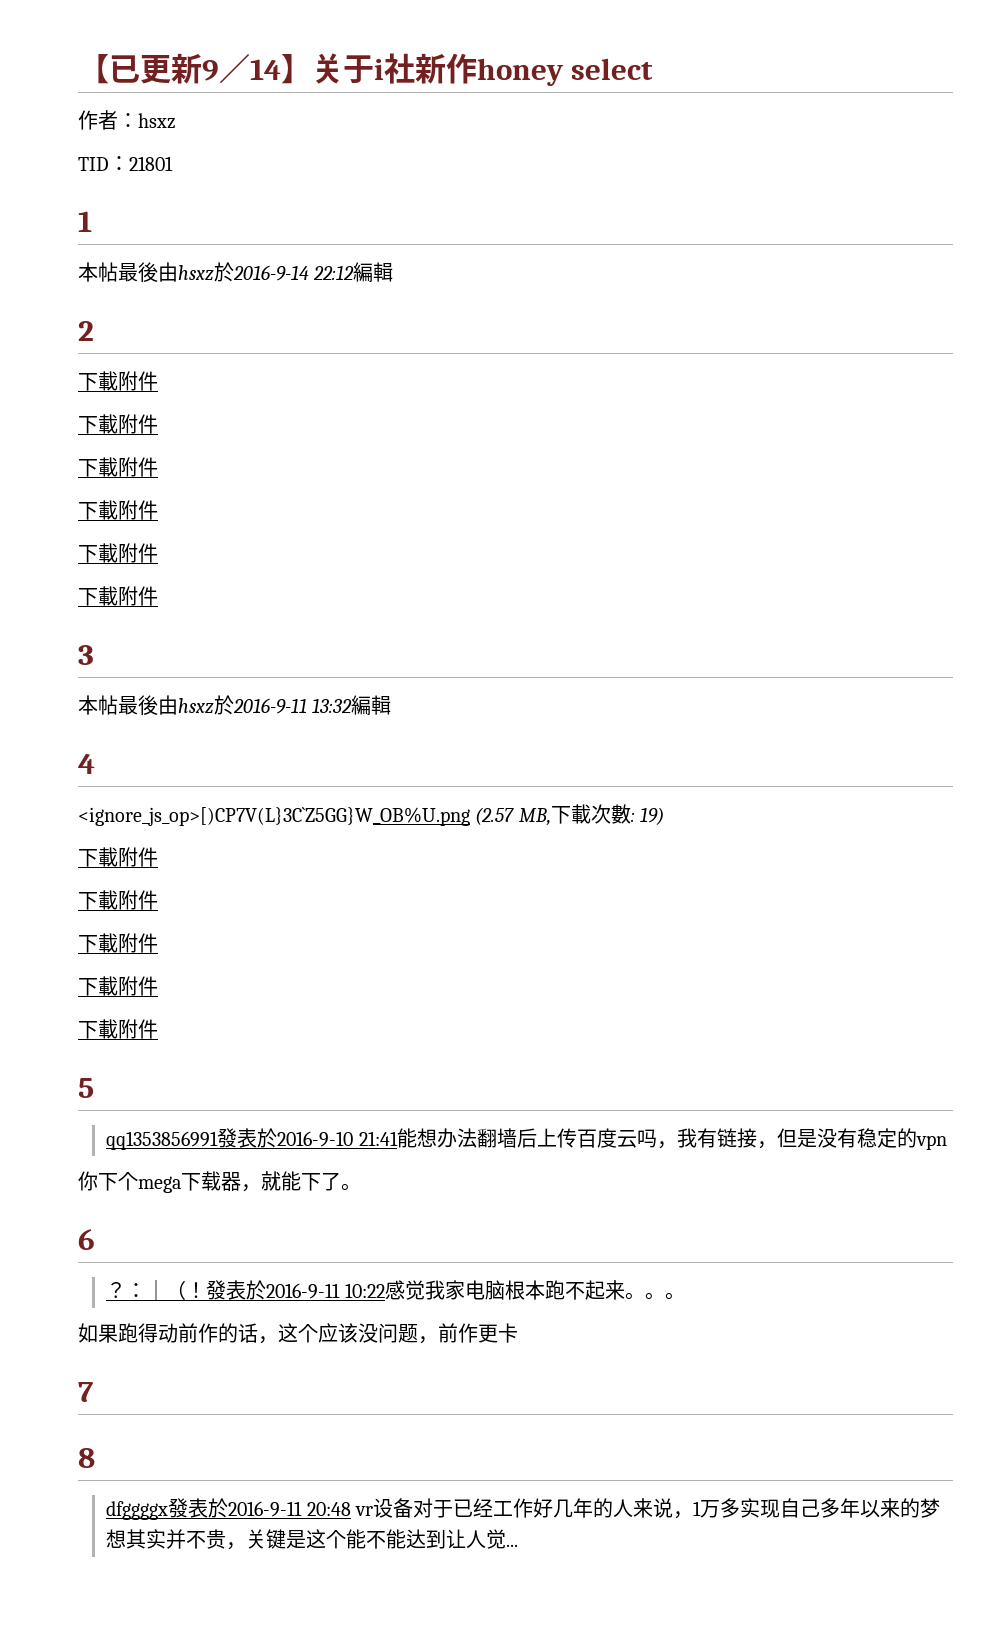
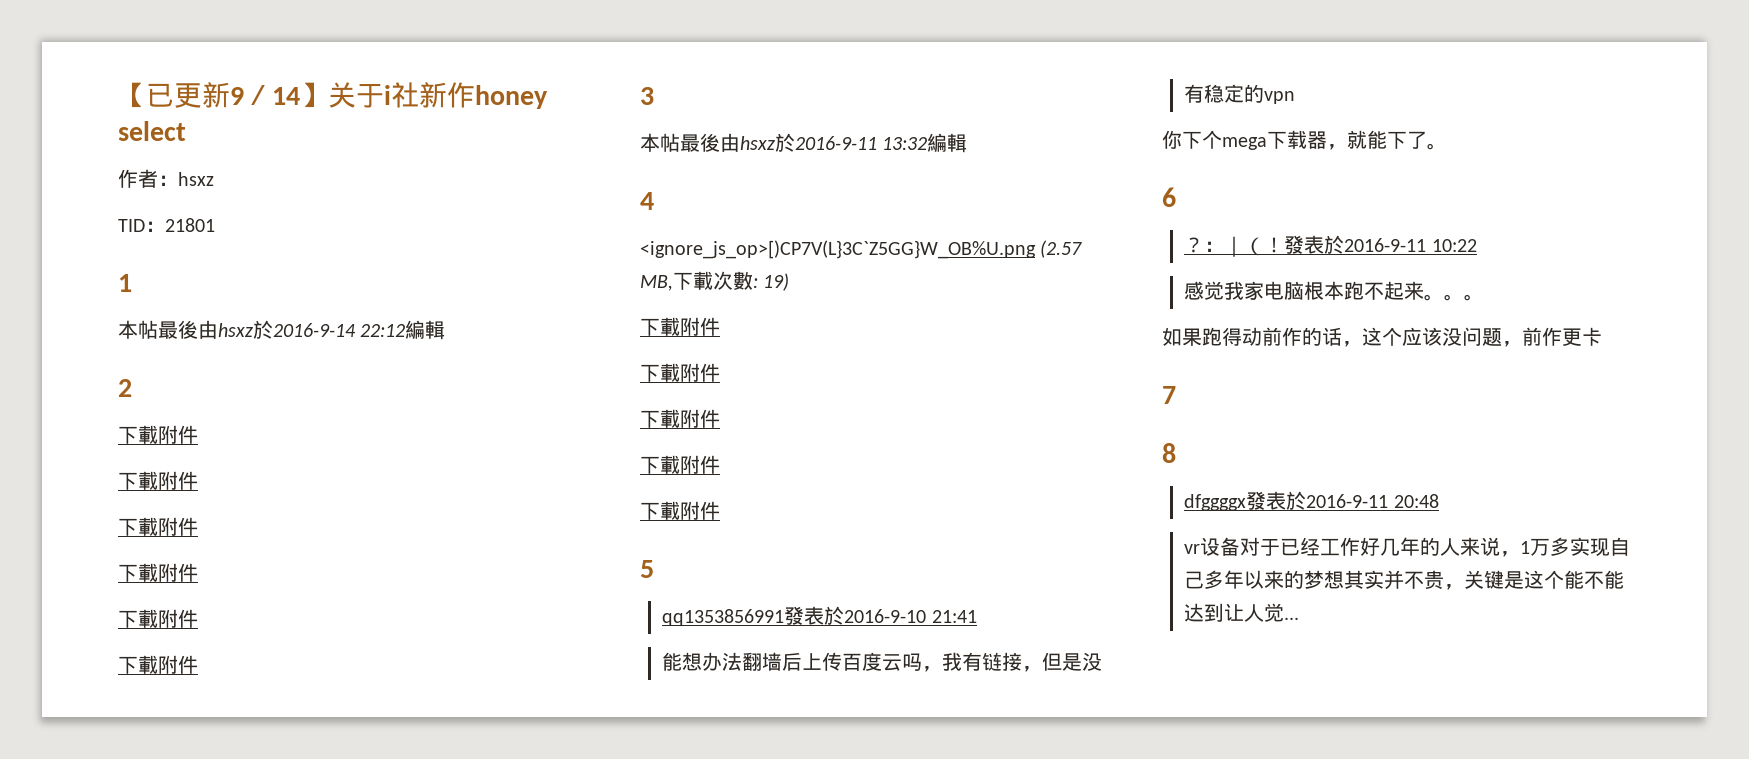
- qq1353856991發表於2016-9-10 21:41能想办法翻墙后上传百度云吗，我有链接，但是没有稳定的vpn
+ qq1353856991發表於2016-9-10 21:41
+ 能想办法翻墙后上传百度云吗，我有链接，但是没有稳定的vpn
- 發表於2016-9-11 10:22感觉我家电脑根本跑不起来。
+ 發表於2016-9-11 10:22
+ 感觉我家电脑根本跑不起来。
- dfggggx發表於2016-9-11 20:48 vr设备对于已经工作好几年的人来说，1万多实现自己多年以来的梦想其实并不贵，关键是这个能不能达到让人觉...
+ dfggggx發表於2016-9-11 20:48
+ vr设备对于已经工作好几年的人来说，1万多实现自己多年以来的梦想其实并不贵，关键是这个能不能达到让人觉...

